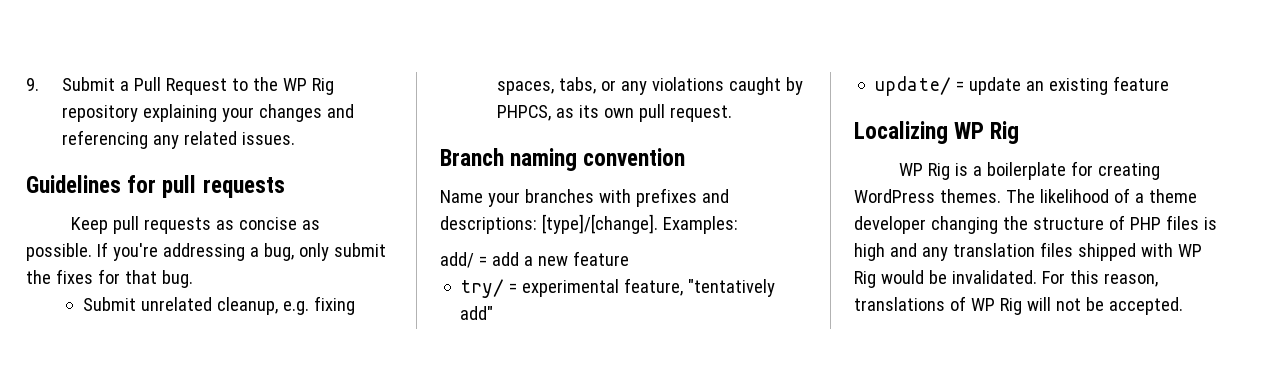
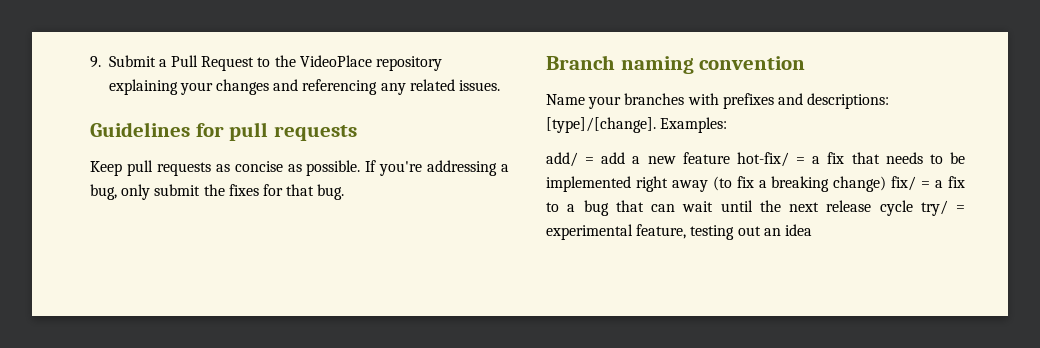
- 9. Submit a Pull Request to the WP Rig repository explaining your changes and referencing any related issues.
+ 9. Submit a Pull Request to the VideoPlace repository explaining your changes and referencing any related issues.
- Submit unrelated cleanup, e.g. fixing spaces, tabs, or any violations caught by PHPCS, as its own pull request.
- add/ = add a new feature
- try/ = experimental feature, "tentatively add"
- update/ = update an existing feature
- Localizing WP Rig
- WP Rig is a boilerplate for creating WordPress themes. The likelihood of a theme developer changing the structure of PHP files is high and any translation files shipped with WP Rig would be invalidated. For this reason, translations of WP Rig will not be accepted.
+ add/ = add a new feature hot-fix/ = a fix that needs to be implemented right away (to fix a breaking change) fix/ = a fix to a bug that can wait until the next release cycle try/ = experimental feature, testing out an idea

